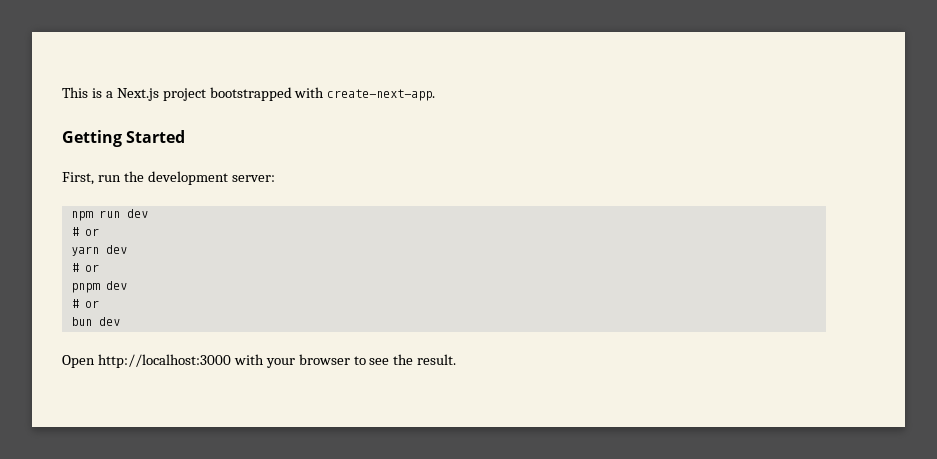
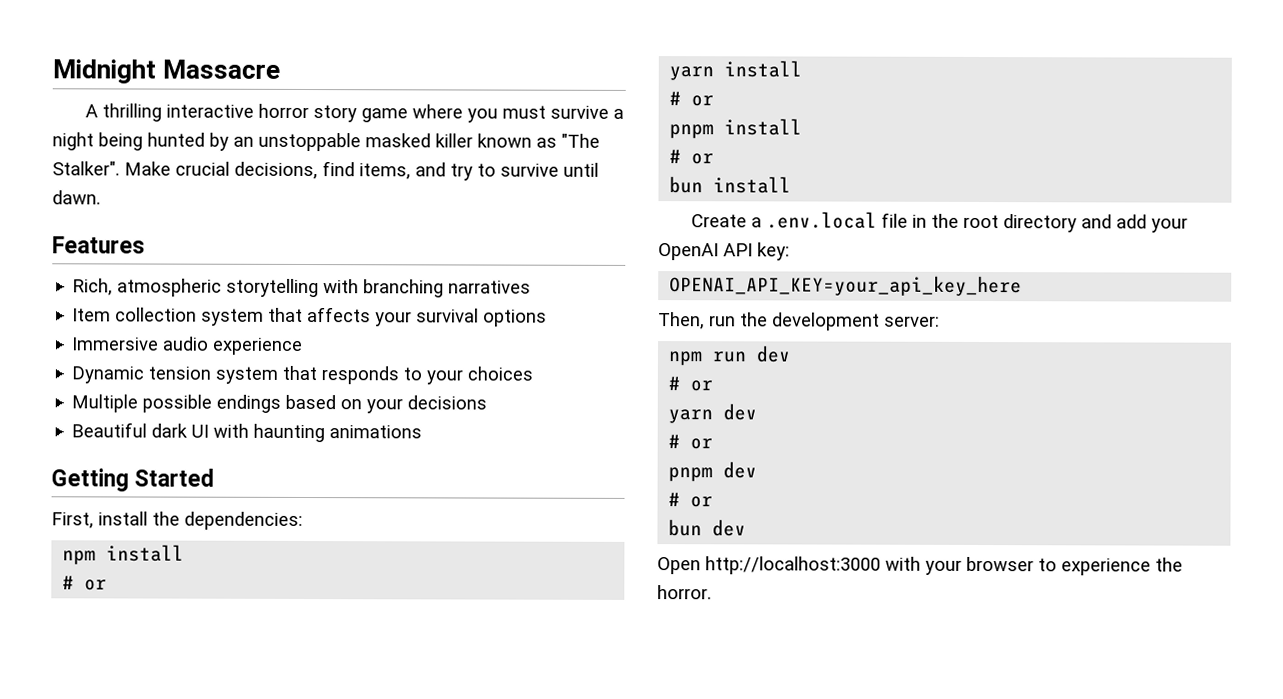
- This is a Next.js project bootstrapped with create-next-app.
+ Midnight Massacre
+ A thrilling interactive horror story game where you must survive a night being hunted by an unstoppable masked killer known as "The Stalker". Make crucial decisions, find items, and try to survive until dawn.
+ Features
+ Rich, atmospheric storytelling with branching narratives
+ Item collection system that affects your survival options
+ Immersive audio experience
+ Dynamic tension system that responds to your choices
+ Multiple possible endings based on your decisions
+ Beautiful dark UI with haunting animations
  Getting Started
- First, run the development server:
+ First, install the dependencies:
+ npm install
+ # or
+ yarn install
+ # or
+ pnpm install
+ # or
+ bun install
+ Create a .env.local file in the root directory and add your OpenAI API key:
+ OPENAI_API_KEY=your_api_key_here
+ Then, run the development server:
- Open http://localhost:3000 with your browser to see the result.
+ Open http://localhost:3000 with your browser to experience the horror.

